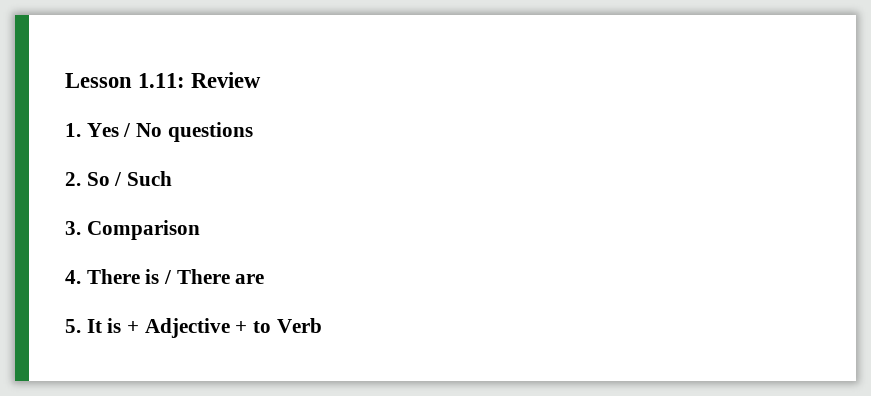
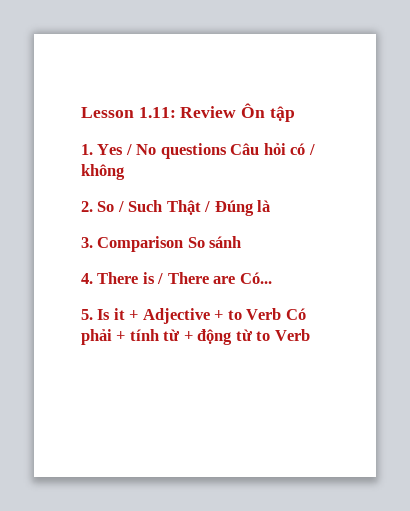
- Lesson 1.11: Review
+ Lesson 1.11: Review Ôn tập
- 1. Yes / No questions
+ 1. Yes / No questions Câu hỏi có / không
- 2. So / Such
+ 2. So / Such Thật / Đúng là
- 3. Comparison
+ 3. Comparison So sánh
- 4. There is / There are
+ 4. There is / There are Có...
- 5. It is + Adjective + to Verb
+ 5. Is it + Adjective + to Verb Có phải + tính từ + động từ to Verb

